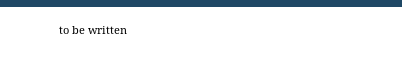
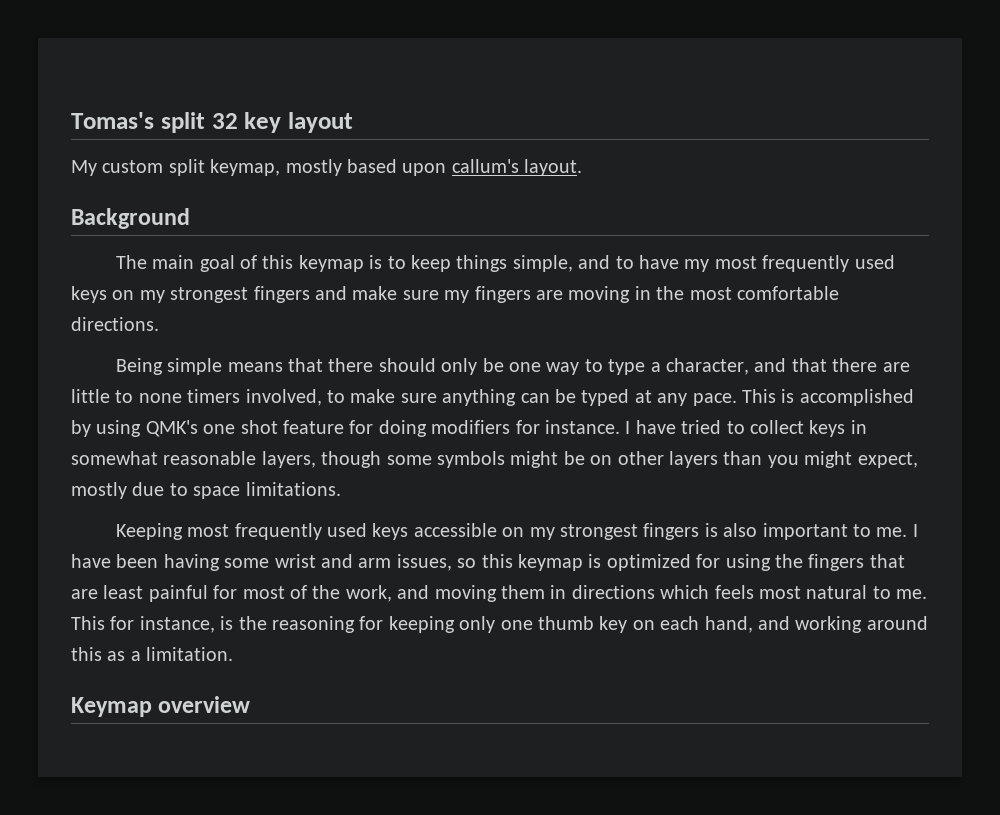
- to be written
+ Tomas's split 32 key layout
+ My custom split keymap, mostly based upon callum's layout.
+ Background
+ The main goal of this keymap is to keep things simple, and to have my most frequently used keys on my strongest fingers and make sure my fingers are moving in the most comfortable directions.
+ Being simple means that there should only be one way to type a character, and that there are little to none timers involved, to make sure anything can be typed at any pace. This is accomplished by using QMK's one shot feature for doing modifiers for instance. I have tried to collect keys in somewhat reasonable layers, though some symbols might be on other layers than you might expect, mostly due to space limitations.
+ Keeping most frequently used keys accessible on my strongest fingers is also important to me. I have been having some wrist and arm issues, so this keymap is optimized for using the fingers that are least painful for most of the work, and moving them in directions which feels most natural to me. This for instance, is the reasoning for keeping only one thumb key on each hand, and working around this as a limitation.
+ Keymap overview

